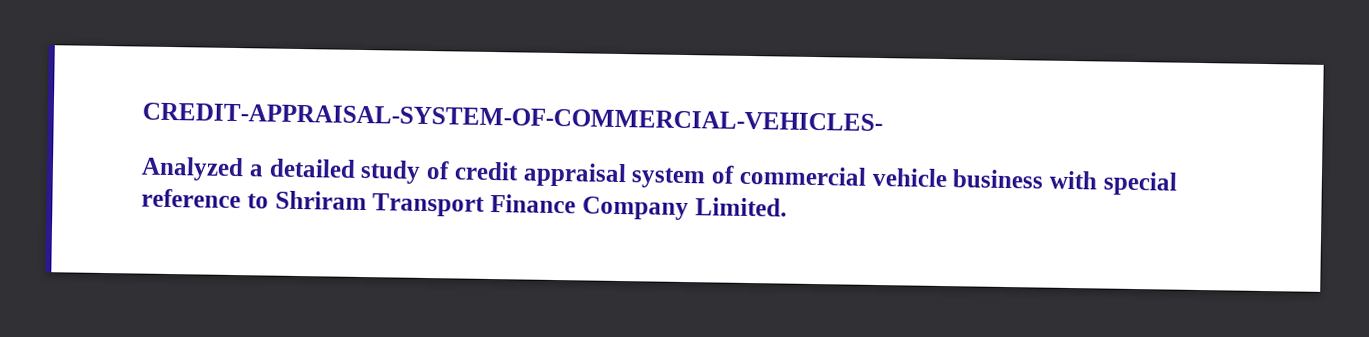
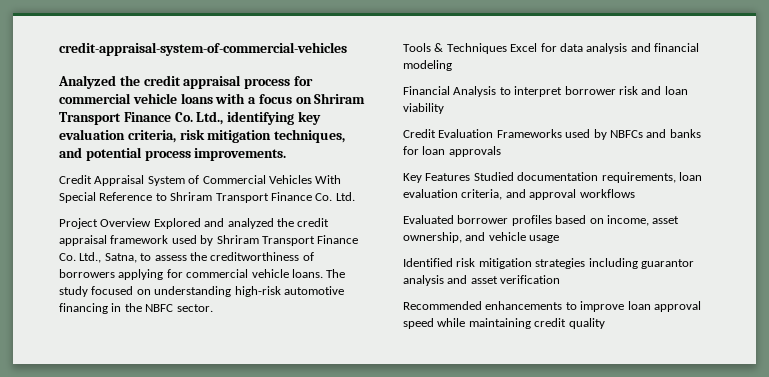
- CREDIT-APPRAISAL-SYSTEM-OF-COMMERCIAL-VEHICLES-
+ credit-appraisal-system-of-commercial-vehicles
- Analyzed a detailed study of credit appraisal system of commercial vehicle business with special reference to Shriram Transport Finance Company Limited.
+ Analyzed the credit appraisal process for commercial vehicle loans with a focus on Shriram Transport Finance Co. Ltd., identifying key evaluation criteria, risk mitigation techniques, and potential process improvements.
+ Credit Appraisal System of Commercial Vehicles With Special Reference to Shriram Transport Finance Co. Ltd.
+ Project Overview Explored and analyzed the credit appraisal framework used by Shriram Transport Finance Co. Ltd., Satna, to assess the creditworthiness of borrowers applying for commercial vehicle loans. The study focused on understanding high-risk automotive financing in the NBFC sector.
+ Tools & Techniques Excel for data analysis and financial modeling
+ Financial Analysis to interpret borrower risk and loan viability
+ Credit Evaluation Frameworks used by NBFCs and banks for loan approvals
+ Key Features Studied documentation requirements, loan evaluation criteria, and approval workflows
+ Evaluated borrower profiles based on income, asset ownership, and vehicle usage
+ Identified risk mitigation strategies including guarantor analysis and asset verification
+ Recommended enhancements to improve loan approval speed while maintaining credit quality

